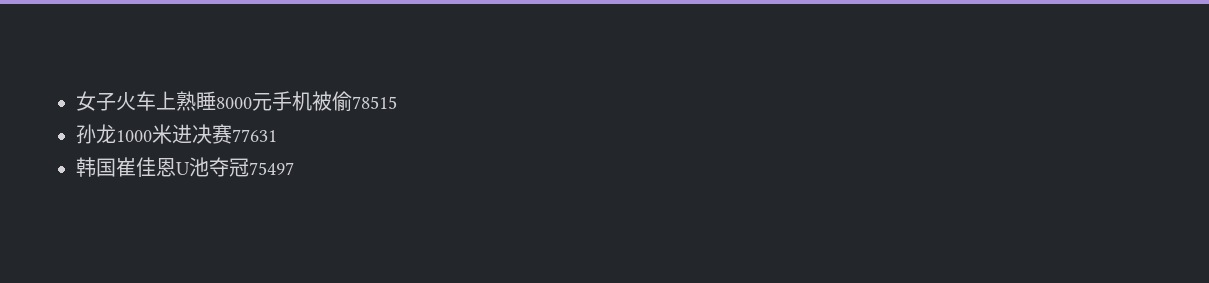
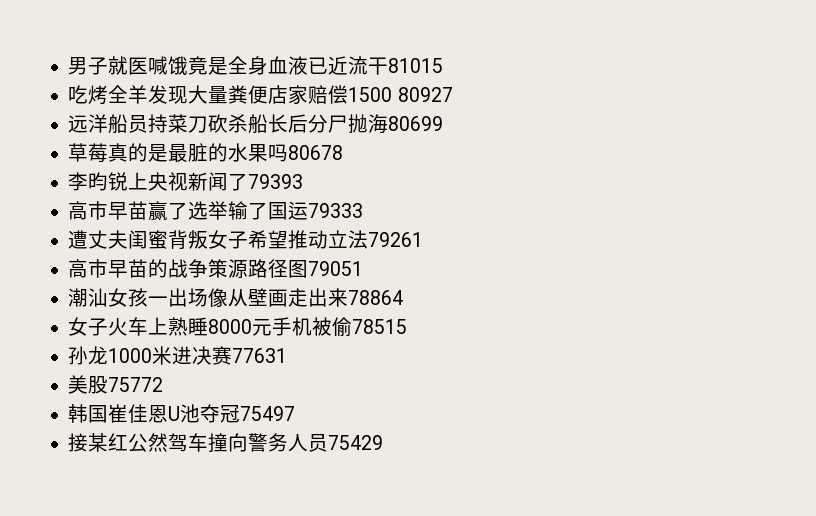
+ 男子就医喊饿竟是全身血液已近流干81015
+ 吃烤全羊发现大量粪便店家赔偿1500 80927
+ 远洋船员持菜刀砍杀船长后分尸抛海80699
+ 草莓真的是最脏的水果吗80678
+ 李昀锐上央视新闻了79393
+ 高市早苗赢了选举输了国运79333
+ 遭丈夫闺蜜背叛女子希望推动立法79261
+ 高市早苗的战争策源路径图79051
+ 潮汕女孩一出场像从壁画走出来78864
+ 美股75772
+ 接某红公然驾车撞向警务人员75429

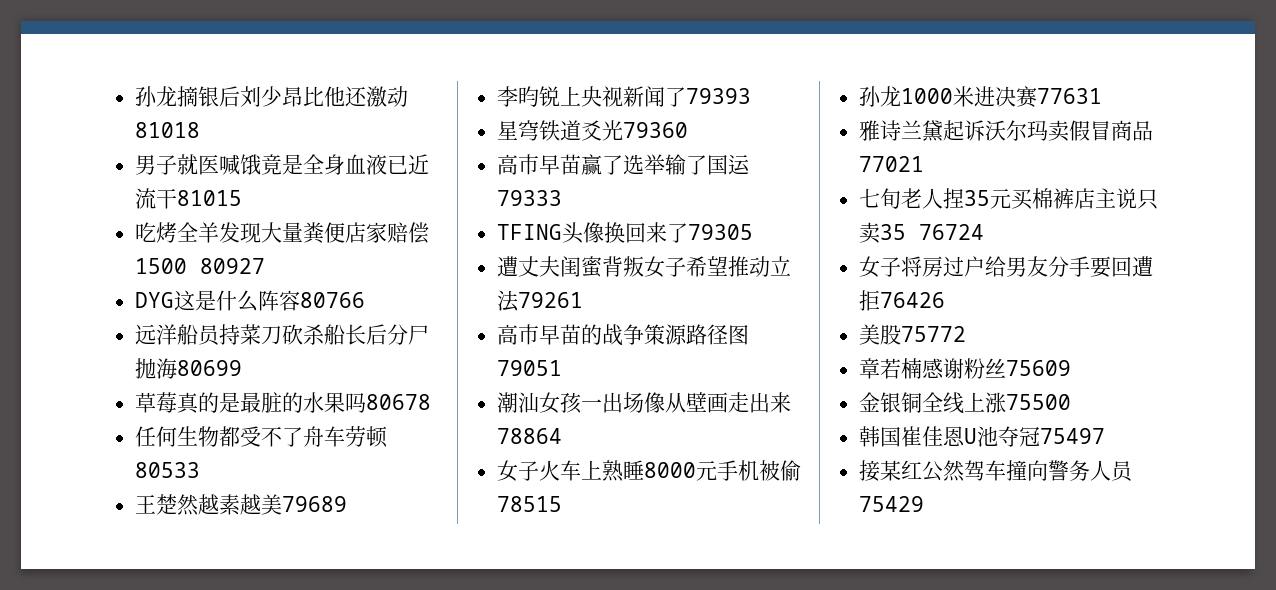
+ 孙龙摘银后刘少昂比他还激动81018
+ DYG这是什么阵容80766
+ 任何生物都受不了舟车劳顿80533
+ 王楚然越素越美79689
+ 星穹铁道爻光79360
+ TFING头像换回来了79305
+ 雅诗兰黛起诉沃尔玛卖假冒商品77021
+ 七旬老人捏35元买棉裤店主说只卖35 76724
+ 女子将房过户给男友分手要回遭拒76426
  美股75772
+ 章若楠感谢粉丝75609
+ 金银铜全线上涨75500

